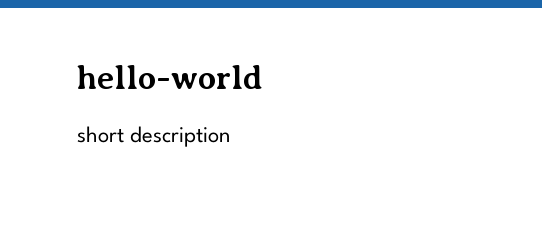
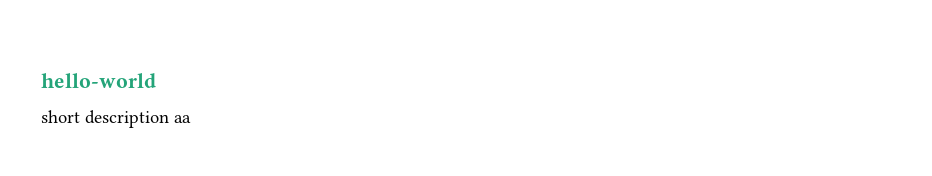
- short description
+ short description aa

